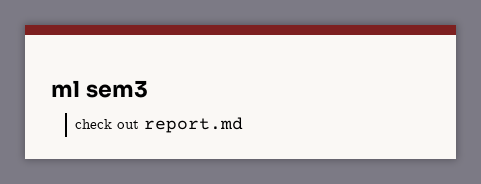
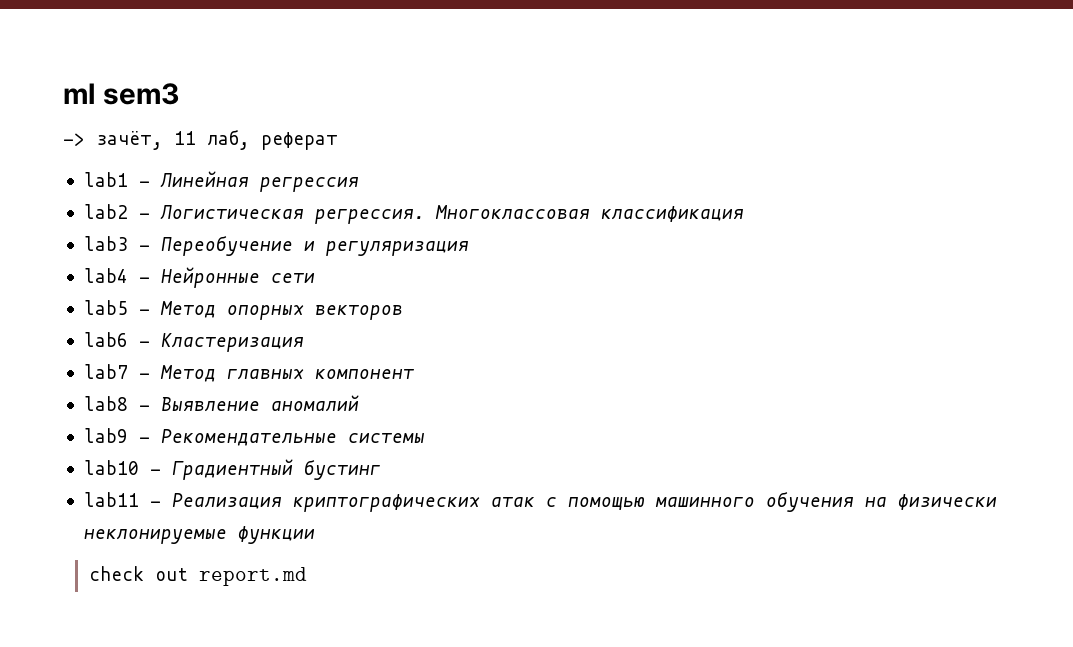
+ -> зачёт, 11 лаб, реферат
+ lab1 - Линейная регрессия
+ lab2 - Логистическая регрессия. Многоклассовая классификация
+ lab3 - Переобучение и регуляризация
+ lab4 - Нейронные сети
+ lab5 - Метод опорных векторов
+ lab6 - Кластеризация
+ lab7 - Метод главных компонент
+ lab8 - Выявление аномалий
+ lab9 - Рекомендательные системы
+ lab10 - Градиентный бустинг
+ lab11 - Реализация криптографических атак с помощью машинного обучения на физически неклонируемые функции

